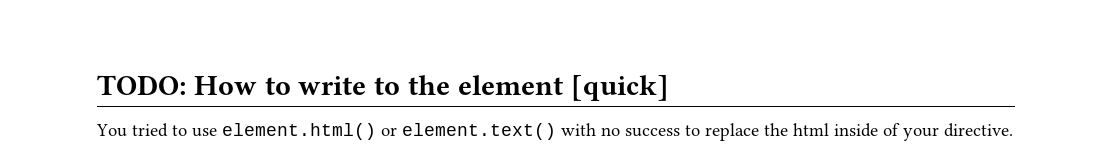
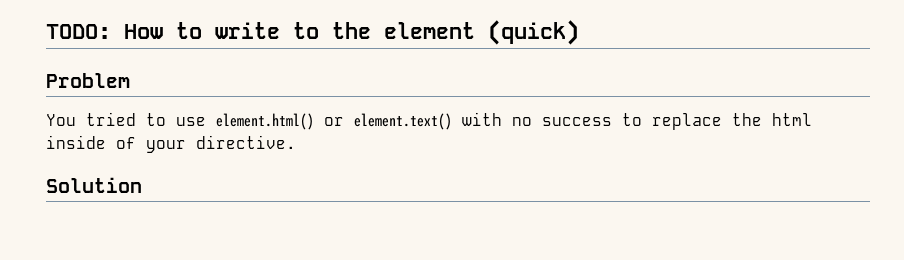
- TODO: How to write to the element [quick]
+ TODO: How to write to the element (quick)
+ Problem
+ Solution

